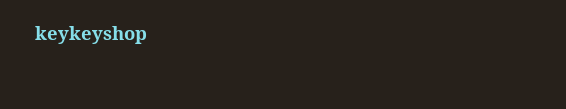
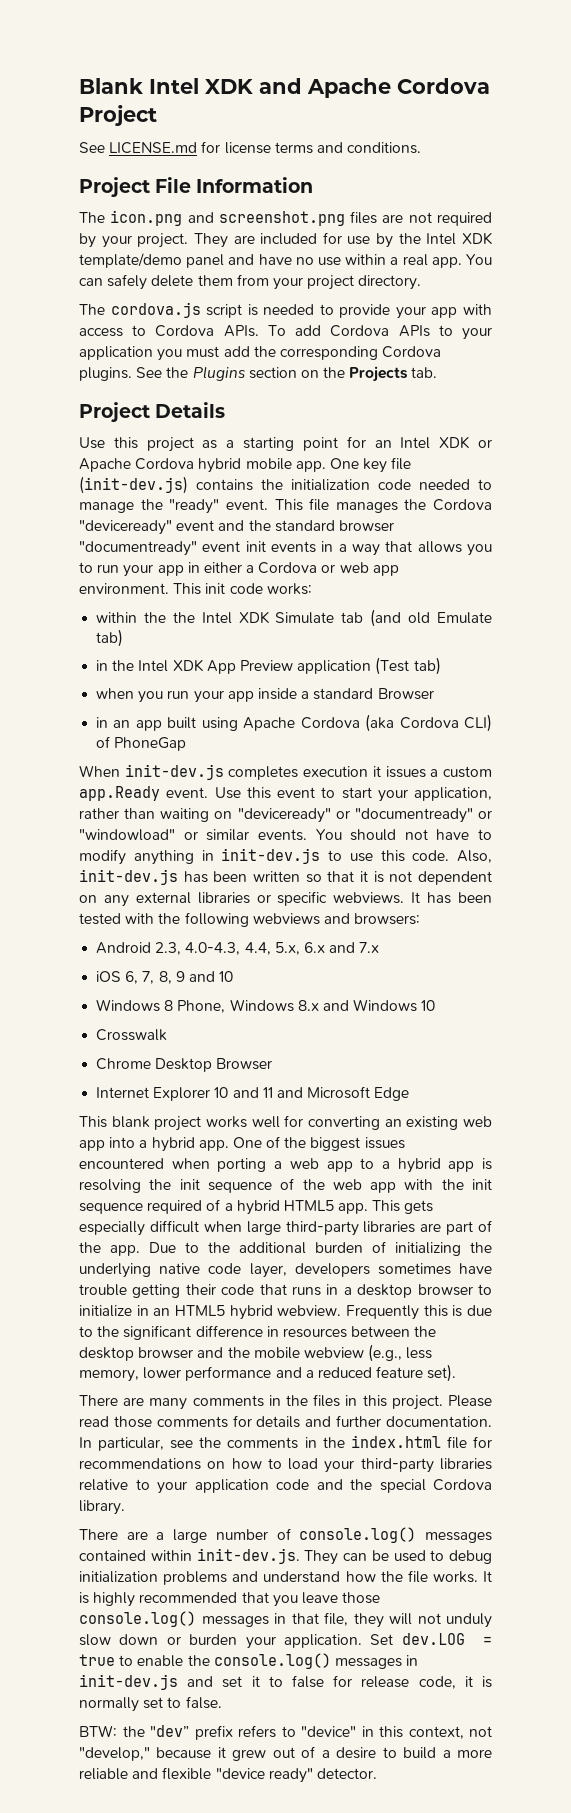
- keykeyshop
+ Blank Intel XDK and Apache Cordova Project
+ See LICENSE.md for license terms and conditions.
+ Project File Information
+ The icon.png and screenshot.png files are not required by your project. They are included for use by the Intel XDK template/demo panel and have no use within a real app. You can safely delete them from your project directory.
+ The cordova.js script is needed to provide your app with access to Cordova APIs. To add Cordova APIs to your application you must add the corresponding Cordova plugins. See the Plugins section on the Projects tab.
+ Project Details
+ Use this project as a starting point for an Intel XDK or Apache Cordova hybrid mobile app. One key file (init-dev.js) contains the initialization code needed to manage the "ready" event. This file manages the Cordova "deviceready" event and the standard browser "documentready" event init events in a way that allows you to run your app in either a Cordova or web app environment. This init code works:
+ within the the Intel XDK Simulate tab (and old Emulate tab)
+ in the Intel XDK App Preview application (Test tab)
+ when you run your app inside a standard Browser
+ in an app built using Apache Cordova (aka Cordova CLI) of PhoneGap
+ When init-dev.js completes execution it issues a custom app.Ready event. Use this event to start your application, rather than waiting on "deviceready" or "documentready" or "windowload" or similar events. You should not have to modify anything in init-dev.js to use this code. Also, init-dev.js has been written so that it is not dependent on any external libraries or specific webviews. It has been tested with the following webviews and browsers:
+ Android 2.3, 4.0-4.3, 4.4, 5.x, 6.x and 7.x
+ iOS 6, 7, 8, 9 and 10
+ Windows 8 Phone, Windows 8.x and Windows 10
+ Crosswalk
+ Chrome Desktop Browser
+ Internet Explorer 10 and 11 and Microsoft Edge
+ This blank project works well for converting an existing web app into a hybrid app. One of the biggest issues encountered when porting a web app to a hybrid app is resolving the init sequence of the web app with the init sequence required of a hybrid HTML5 app. This gets especially difficult when large third-party libraries are part of the app. Due to the additional burden of initializing the underlying native code layer, developers sometimes have trouble getting their code that runs in a desktop browser to initialize in an HTML5 hybrid webview. Frequently this is due to the significant difference in resources between the desktop browser and the mobile webview (e.g., less memory, lower performance and a reduced feature set).
+ There are many comments in the files in this project. Please read those comments for details and further documentation. In particular, see the comments in the index.html file for recommendations on how to load your third-party libraries relative to your application code and the special Cordova library.
+ There are a large number of console.log() messages contained within init-dev.js. They can be used to debug initialization problems and understand how the file works. It is highly recommended that you leave those console.log() messages in that file, they will not unduly slow down or burden your application. Set dev.LOG = true to enable the console.log() messages in init-dev.js and set it to false for release code, it is normally set to false.
+ BTW: the "dev” prefix refers to "device" in this context, not "develop," because it grew out of a desire to build a more reliable and flexible "device ready" detector.

